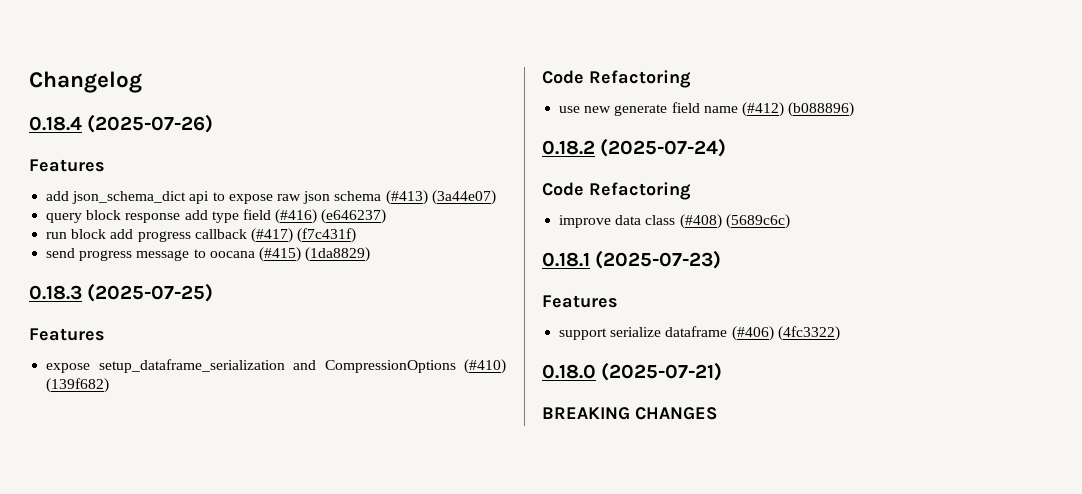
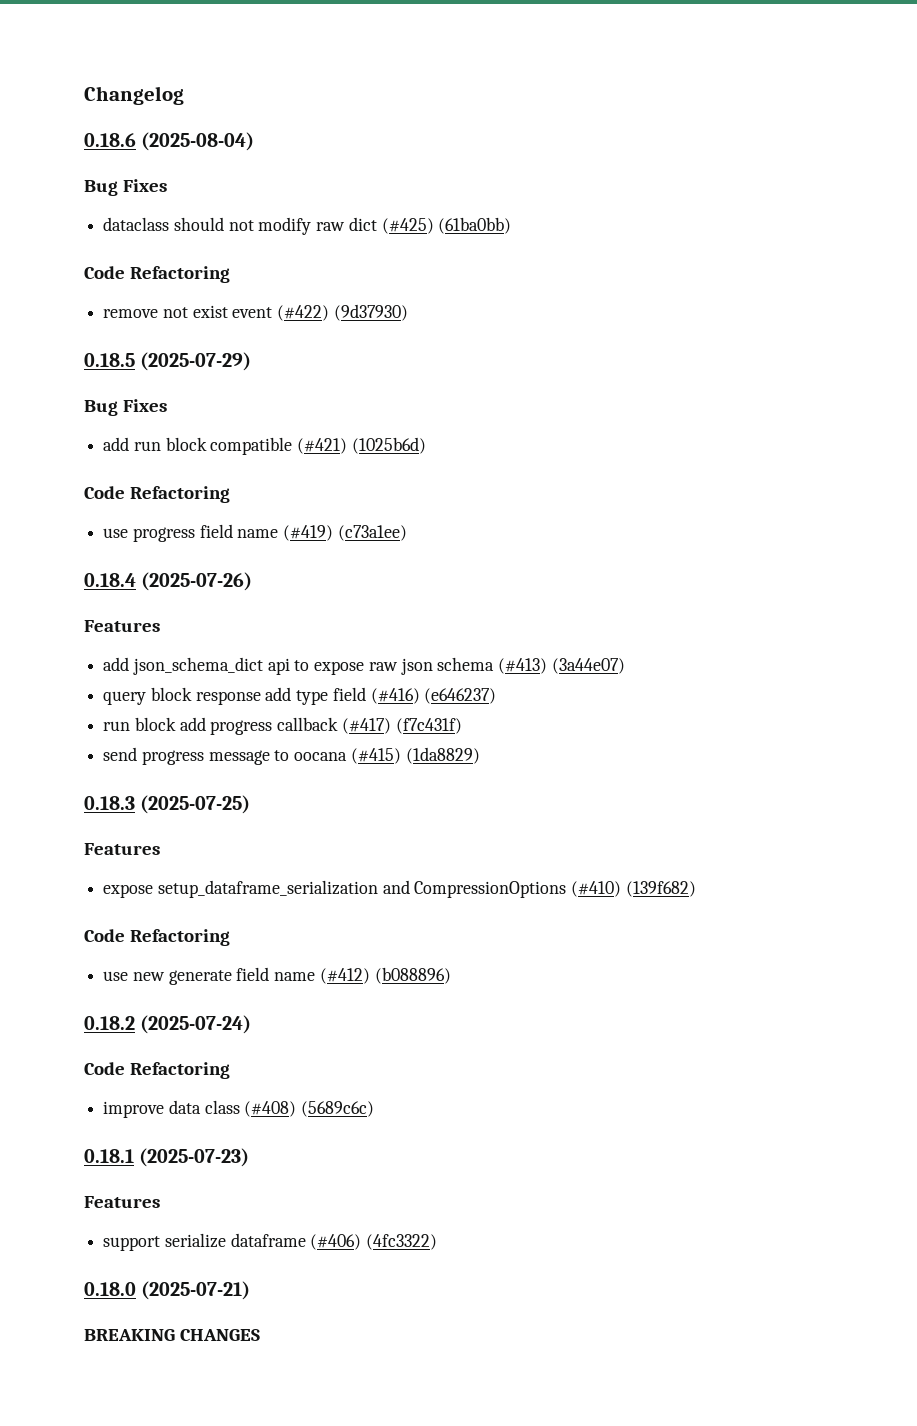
+ 0.18.6 (2025-08-04)
+ Bug Fixes
+ dataclass should not modify raw dict (#425) (61ba0bb)
+ Code Refactoring
+ remove not exist event (#422) (9d37930)
+ 0.18.5 (2025-07-29)
+ Bug Fixes
+ add run block compatible (#421) (1025b6d)
+ Code Refactoring
+ use progress field name (#419) (c73a1ee)

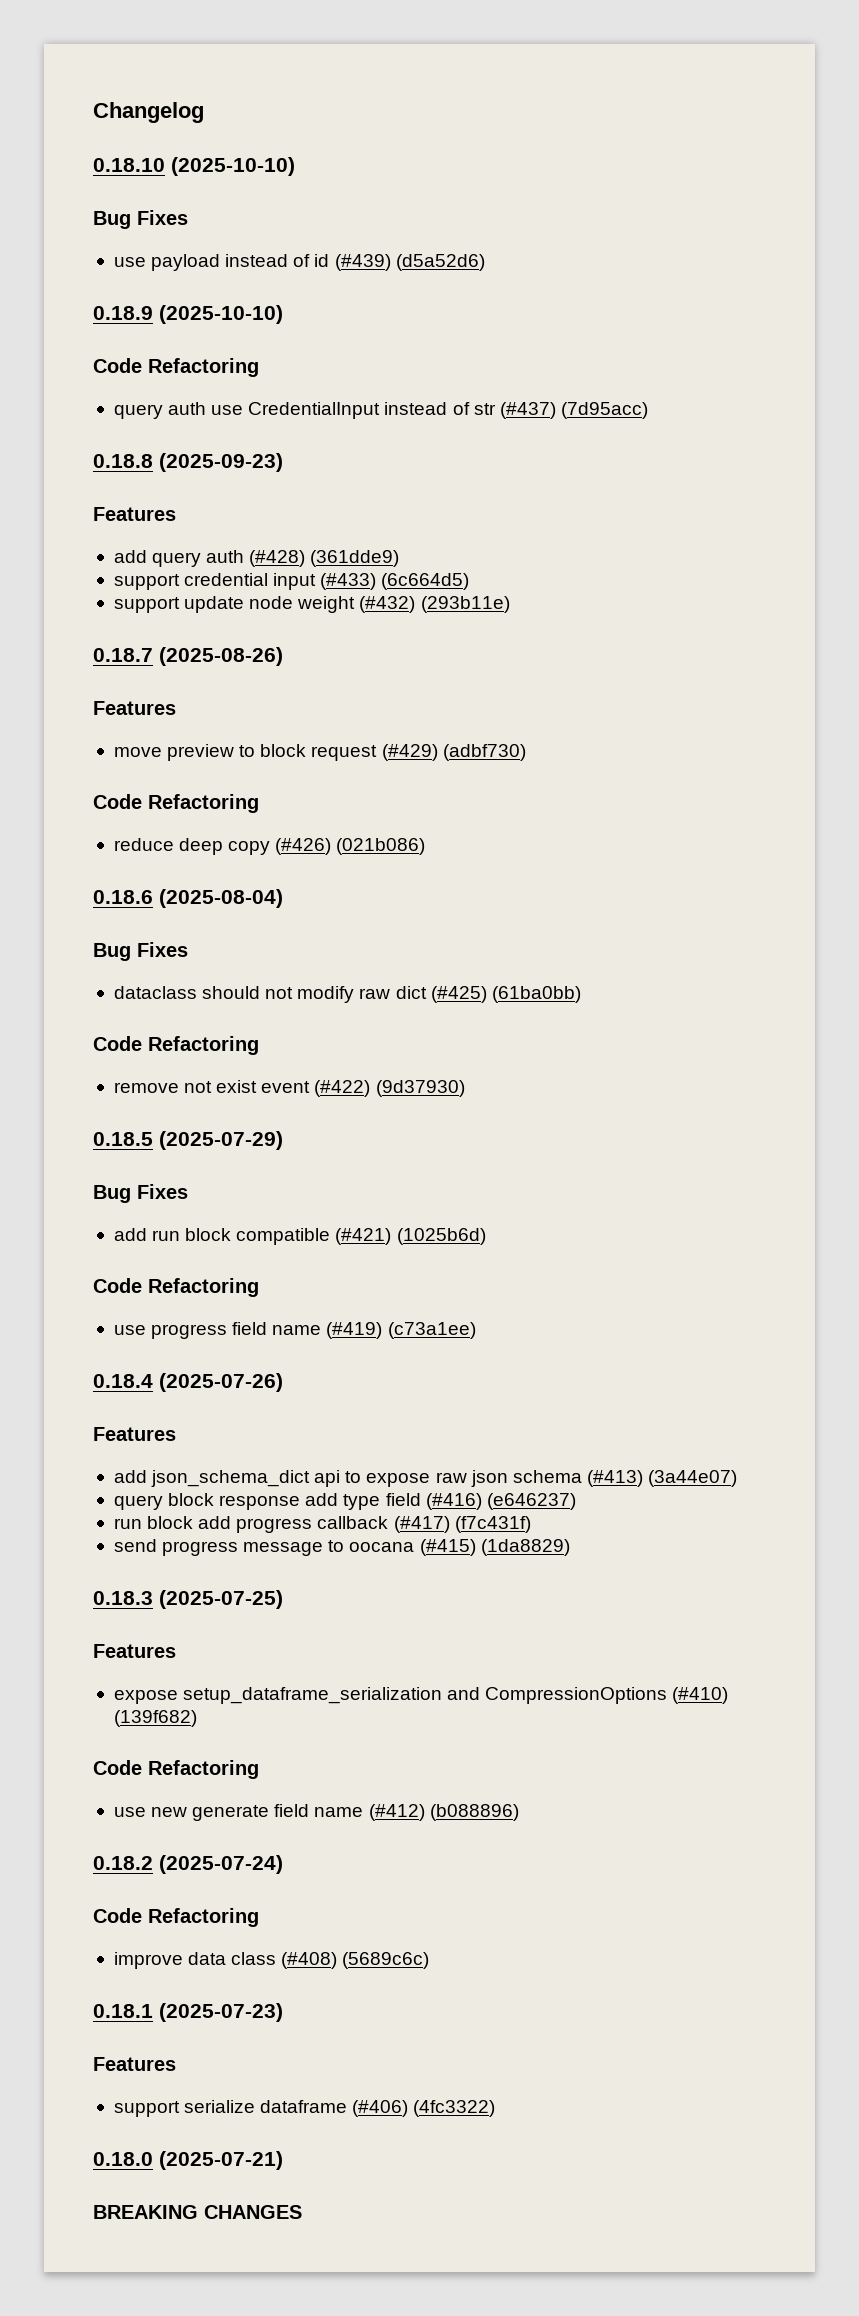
+ 0.18.10 (2025-10-10)
+ Bug Fixes
+ use payload instead of id (#439) (d5a52d6)
+ 0.18.9 (2025-10-10)
+ Code Refactoring
+ query auth use CredentialInput instead of str (#437) (7d95acc)
+ 0.18.8 (2025-09-23)
+ Features
+ add query auth (#428) (361dde9)
+ support credential input (#433) (6c664d5)
+ support update node weight (#432) (293b11e)
+ 0.18.7 (2025-08-26)
+ Features
+ move preview to block request (#429) (adbf730)
+ Code Refactoring
+ reduce deep copy (#426) (021b086)

